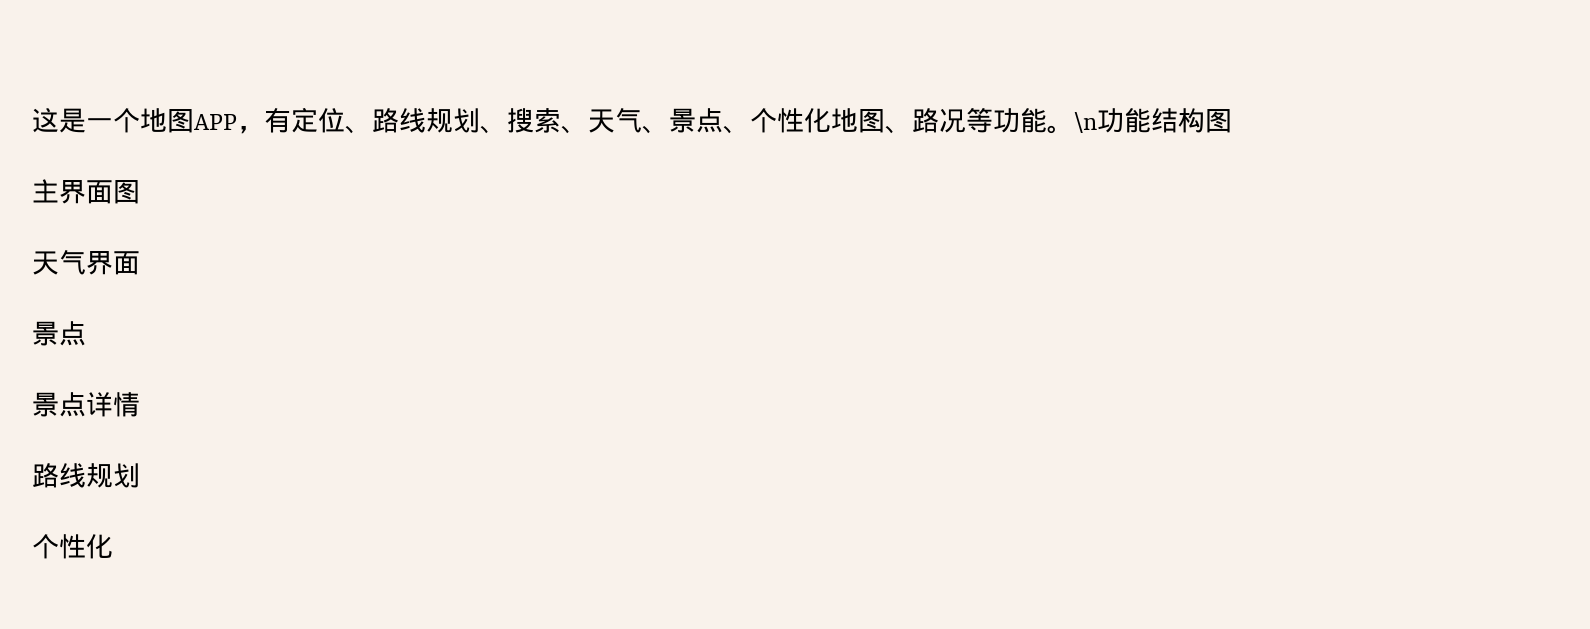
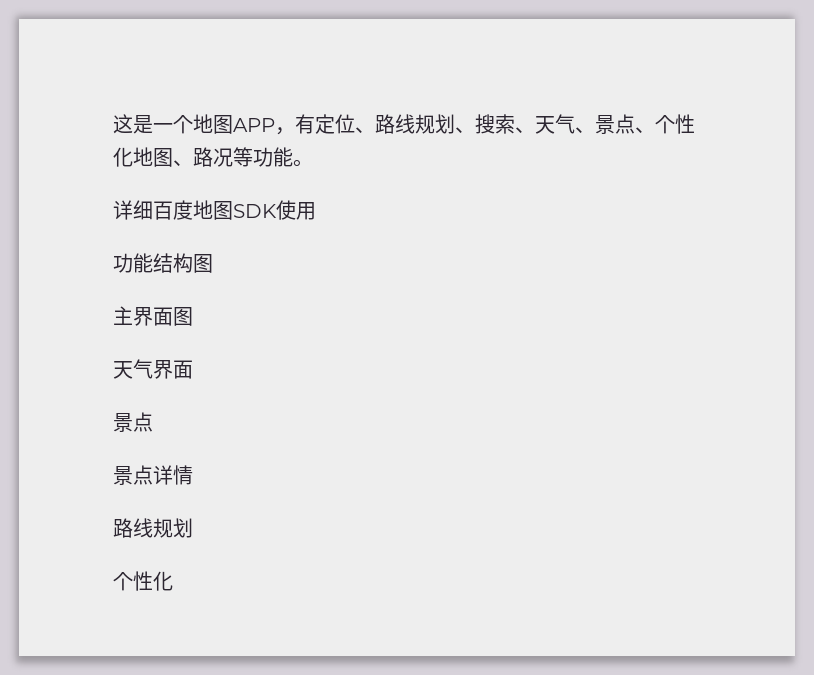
- 这是一个地图APP，有定位、路线规划、搜索、天气、景点、个性化地图、路况等功能。\n功能结构图
+ 这是一个地图APP，有定位、路线规划、搜索、天气、景点、个性化地图、路况等功能。
+ 详细百度地图SDK使用
+ 功能结构图

